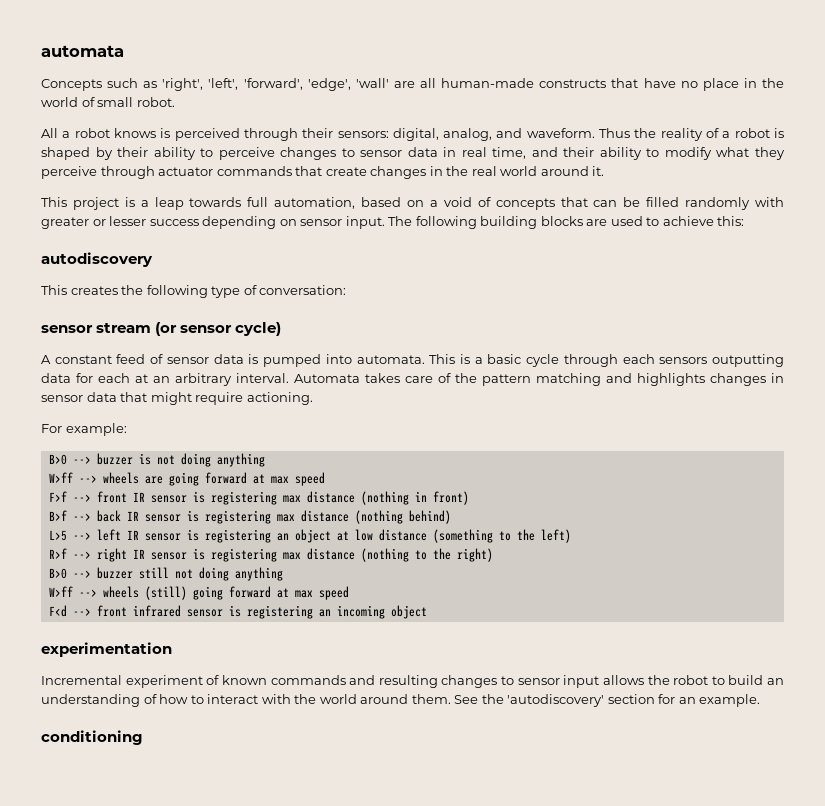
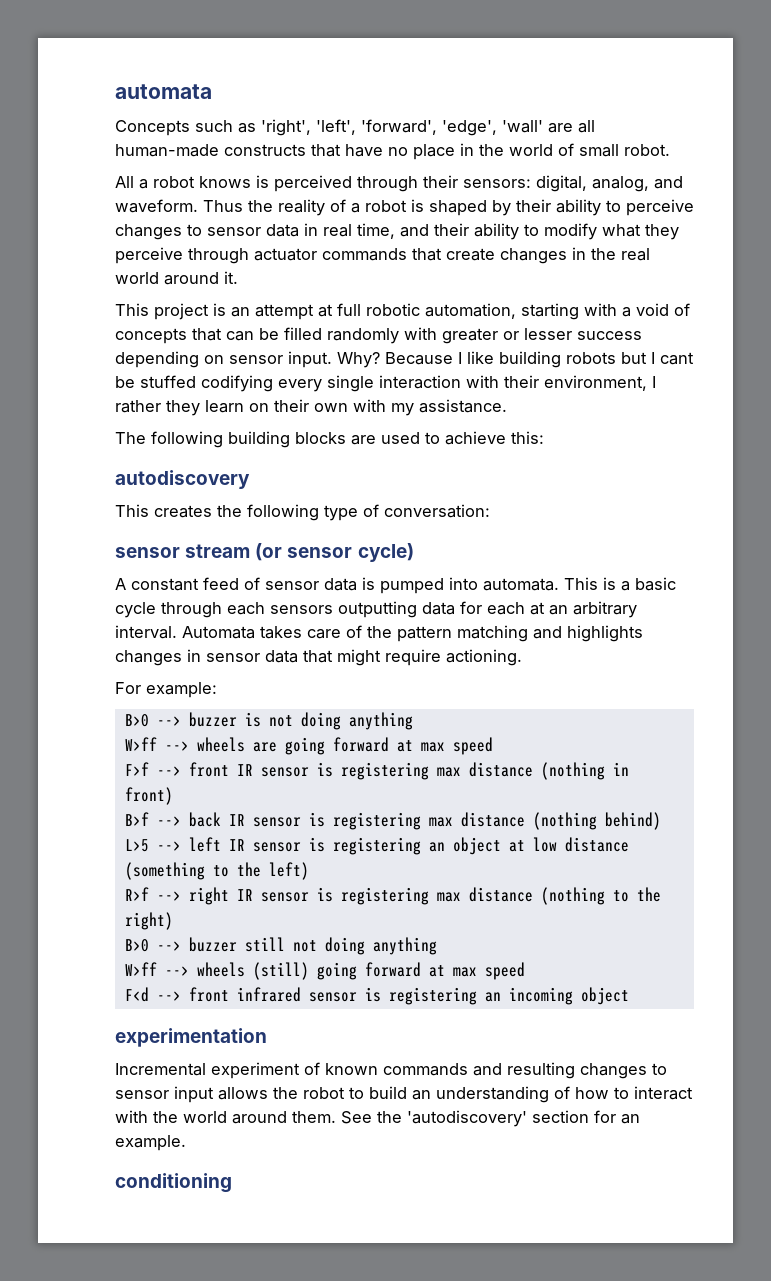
- This project is a leap towards full automation, based on a void of concepts that can be filled randomly with greater or lesser success depending on sensor input. The following building blocks are used to achieve this:
+ This project is an attempt at full robotic automation, starting with a void of concepts that can be filled randomly with greater or lesser success depending on sensor input. Why? Because I like building robots but I cant be stuffed codifying every single interaction with their environment, I rather they learn on their own with my assistance.
+ The following building blocks are used to achieve this:

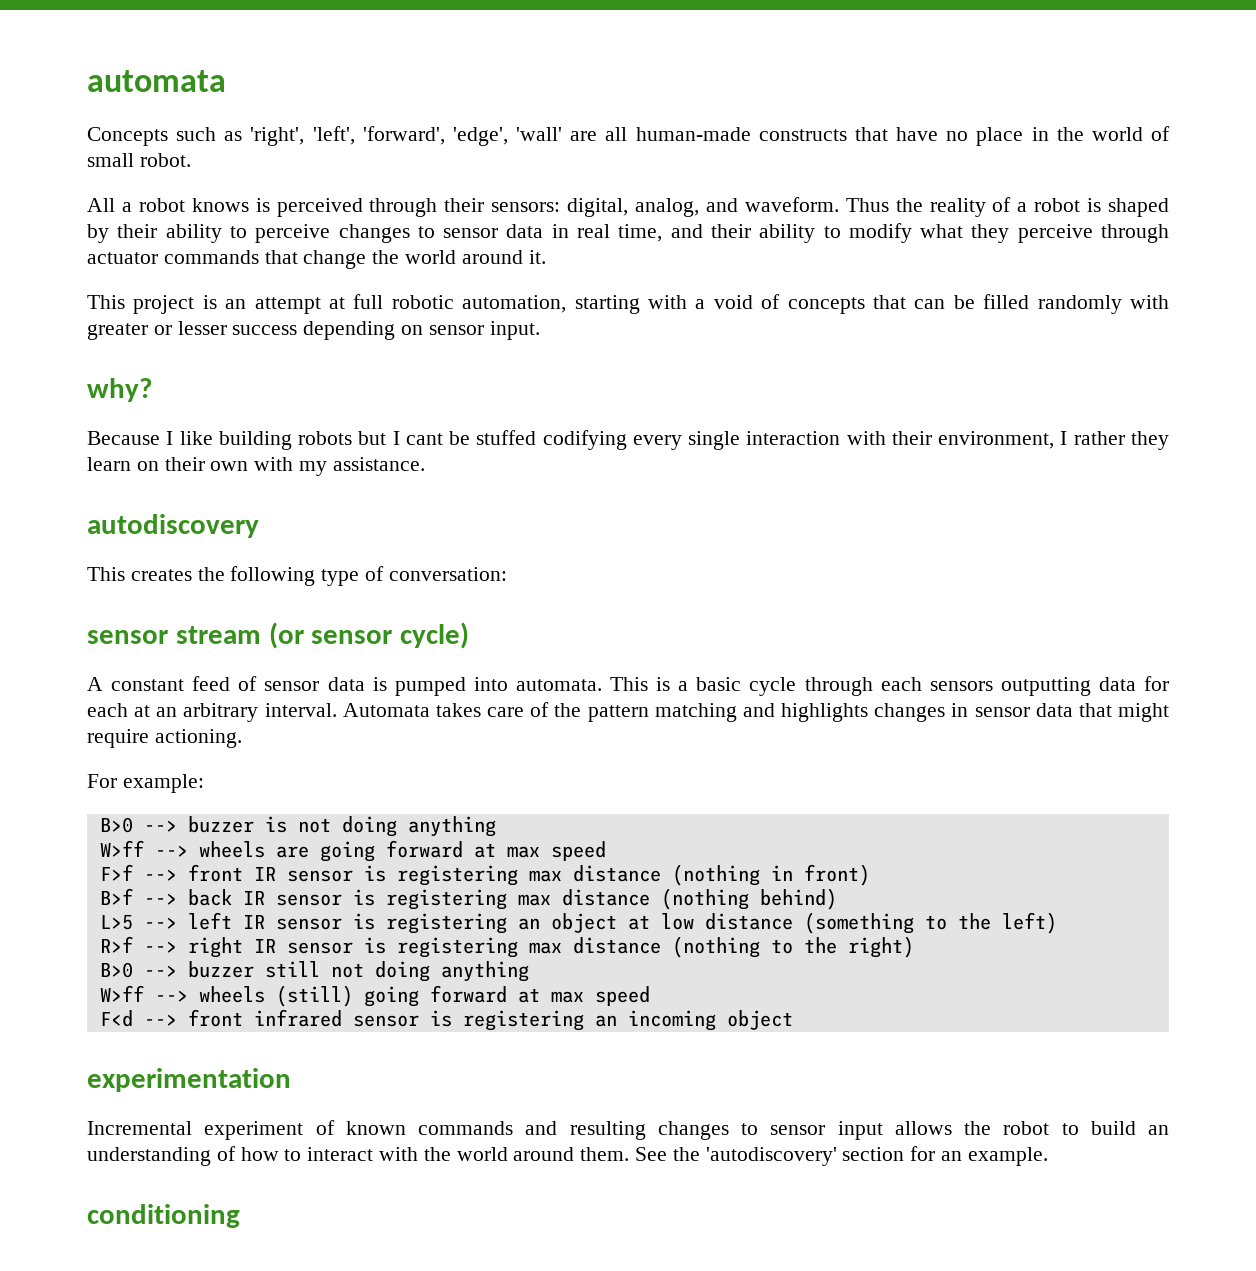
- Thus the reality of a robot is shaped by their ability to perceive changes to sensor data in real time, and their ability to modify what they perceive through actuator commands that create changes in the real world around it.
+ Thus the reality of a robot is shaped by their ability to perceive changes to sensor data in real time, and their ability to modify what they perceive through actuator commands that change the world around it.
- This project is an attempt at full robotic automation, starting with a void of concepts that can be filled randomly with greater or lesser success depending on sensor input. Why? Because I like building robots but I cant be stuffed codifying every single interaction with their environment, I rather they learn on their own with my assistance.
+ This project is an attempt at full robotic automation, starting with a void of concepts that can be filled randomly with greater or lesser success depending on sensor input.
+ why?
+ Because I like building robots but I cant be stuffed codifying every single interaction with their environment, I rather they learn on their own with my assistance.
- The following building blocks are used to achieve this:

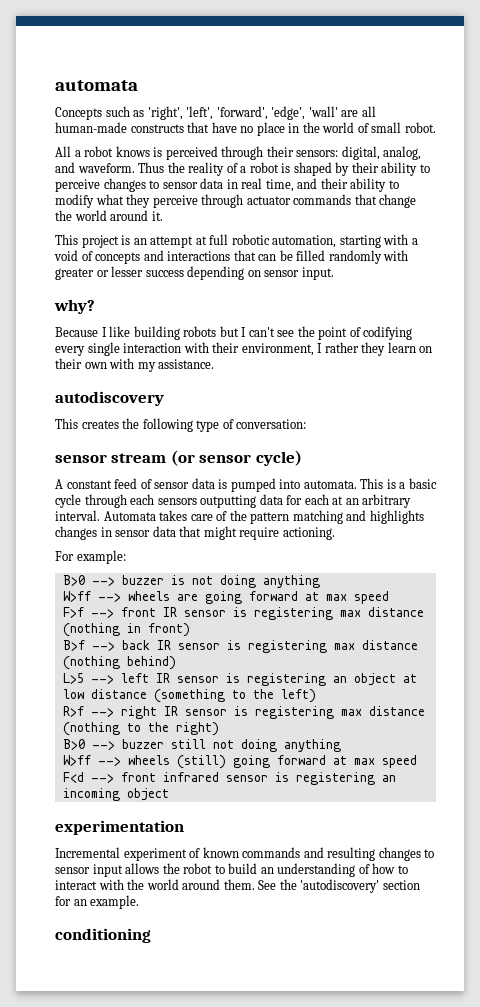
- This project is an attempt at full robotic automation, starting with a void of concepts that can be filled randomly with greater or lesser success depending on sensor input.
+ This project is an attempt at full robotic automation, starting with a void of concepts and interactions that can be filled randomly with greater or lesser success depending on sensor input.
- Because I like building robots but I cant be stuffed codifying every single interaction with their environment, I rather they learn on their own with my assistance.
+ Because I like building robots but I can't see the point of codifying every single interaction with their environment, I rather they learn on their own with my assistance.

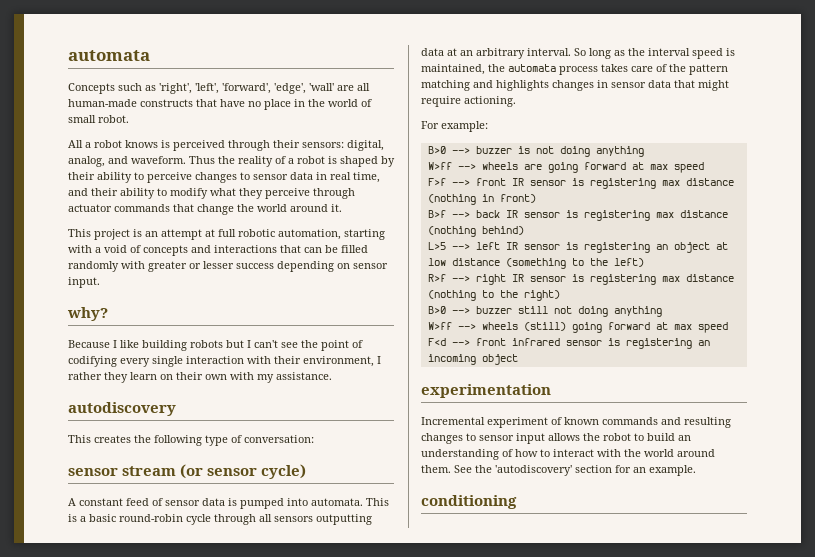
- This is a basic cycle through each sensors outputting data for each at an arbitrary interval.
+ This is a basic round-robin cycle through all sensors outputting data at an arbitrary interval.
- Automata takes care of the pattern matching and highlights changes in sensor data that might require actioning.
+ So long as the interval speed is maintained, the automata process takes care of the pattern matching and highlights changes in sensor data that might require actioning.

